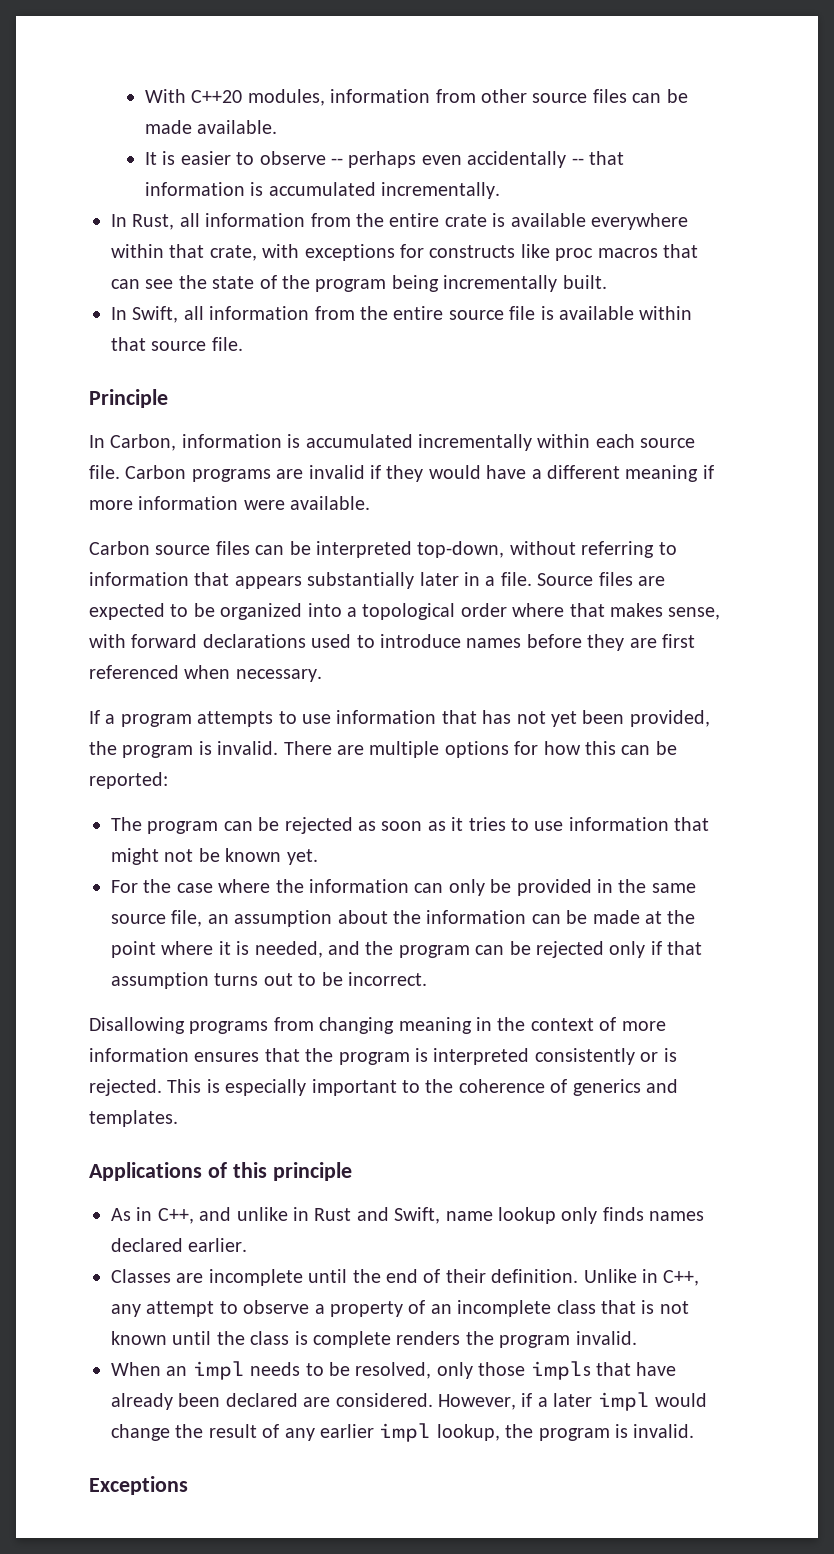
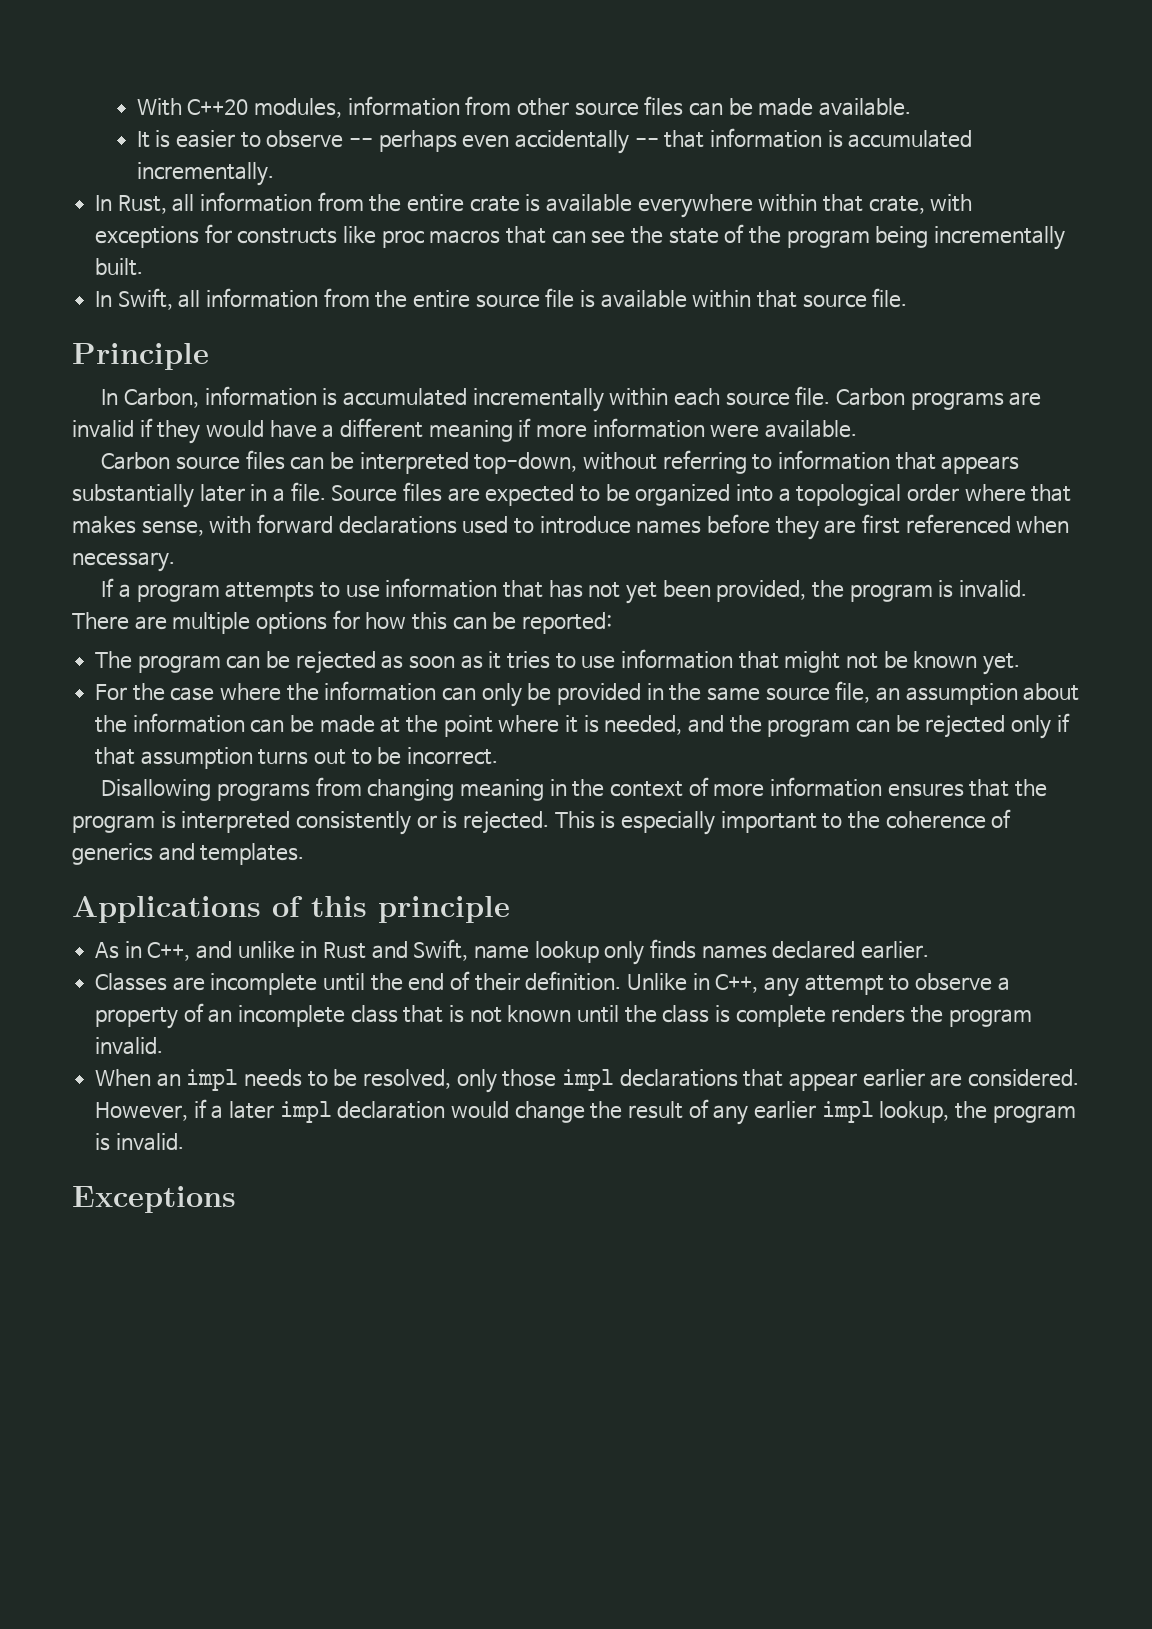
- When an impl needs to be resolved, only those impls that have already been declared are considered.
+ When an impl needs to be resolved, only those impl declarations that appear earlier are considered.
- However, if a later impl would change the result of any earlier impl lookup, the program is invalid.
+ However, if a later impl declaration would change the result of any earlier impl lookup, the program is invalid.

